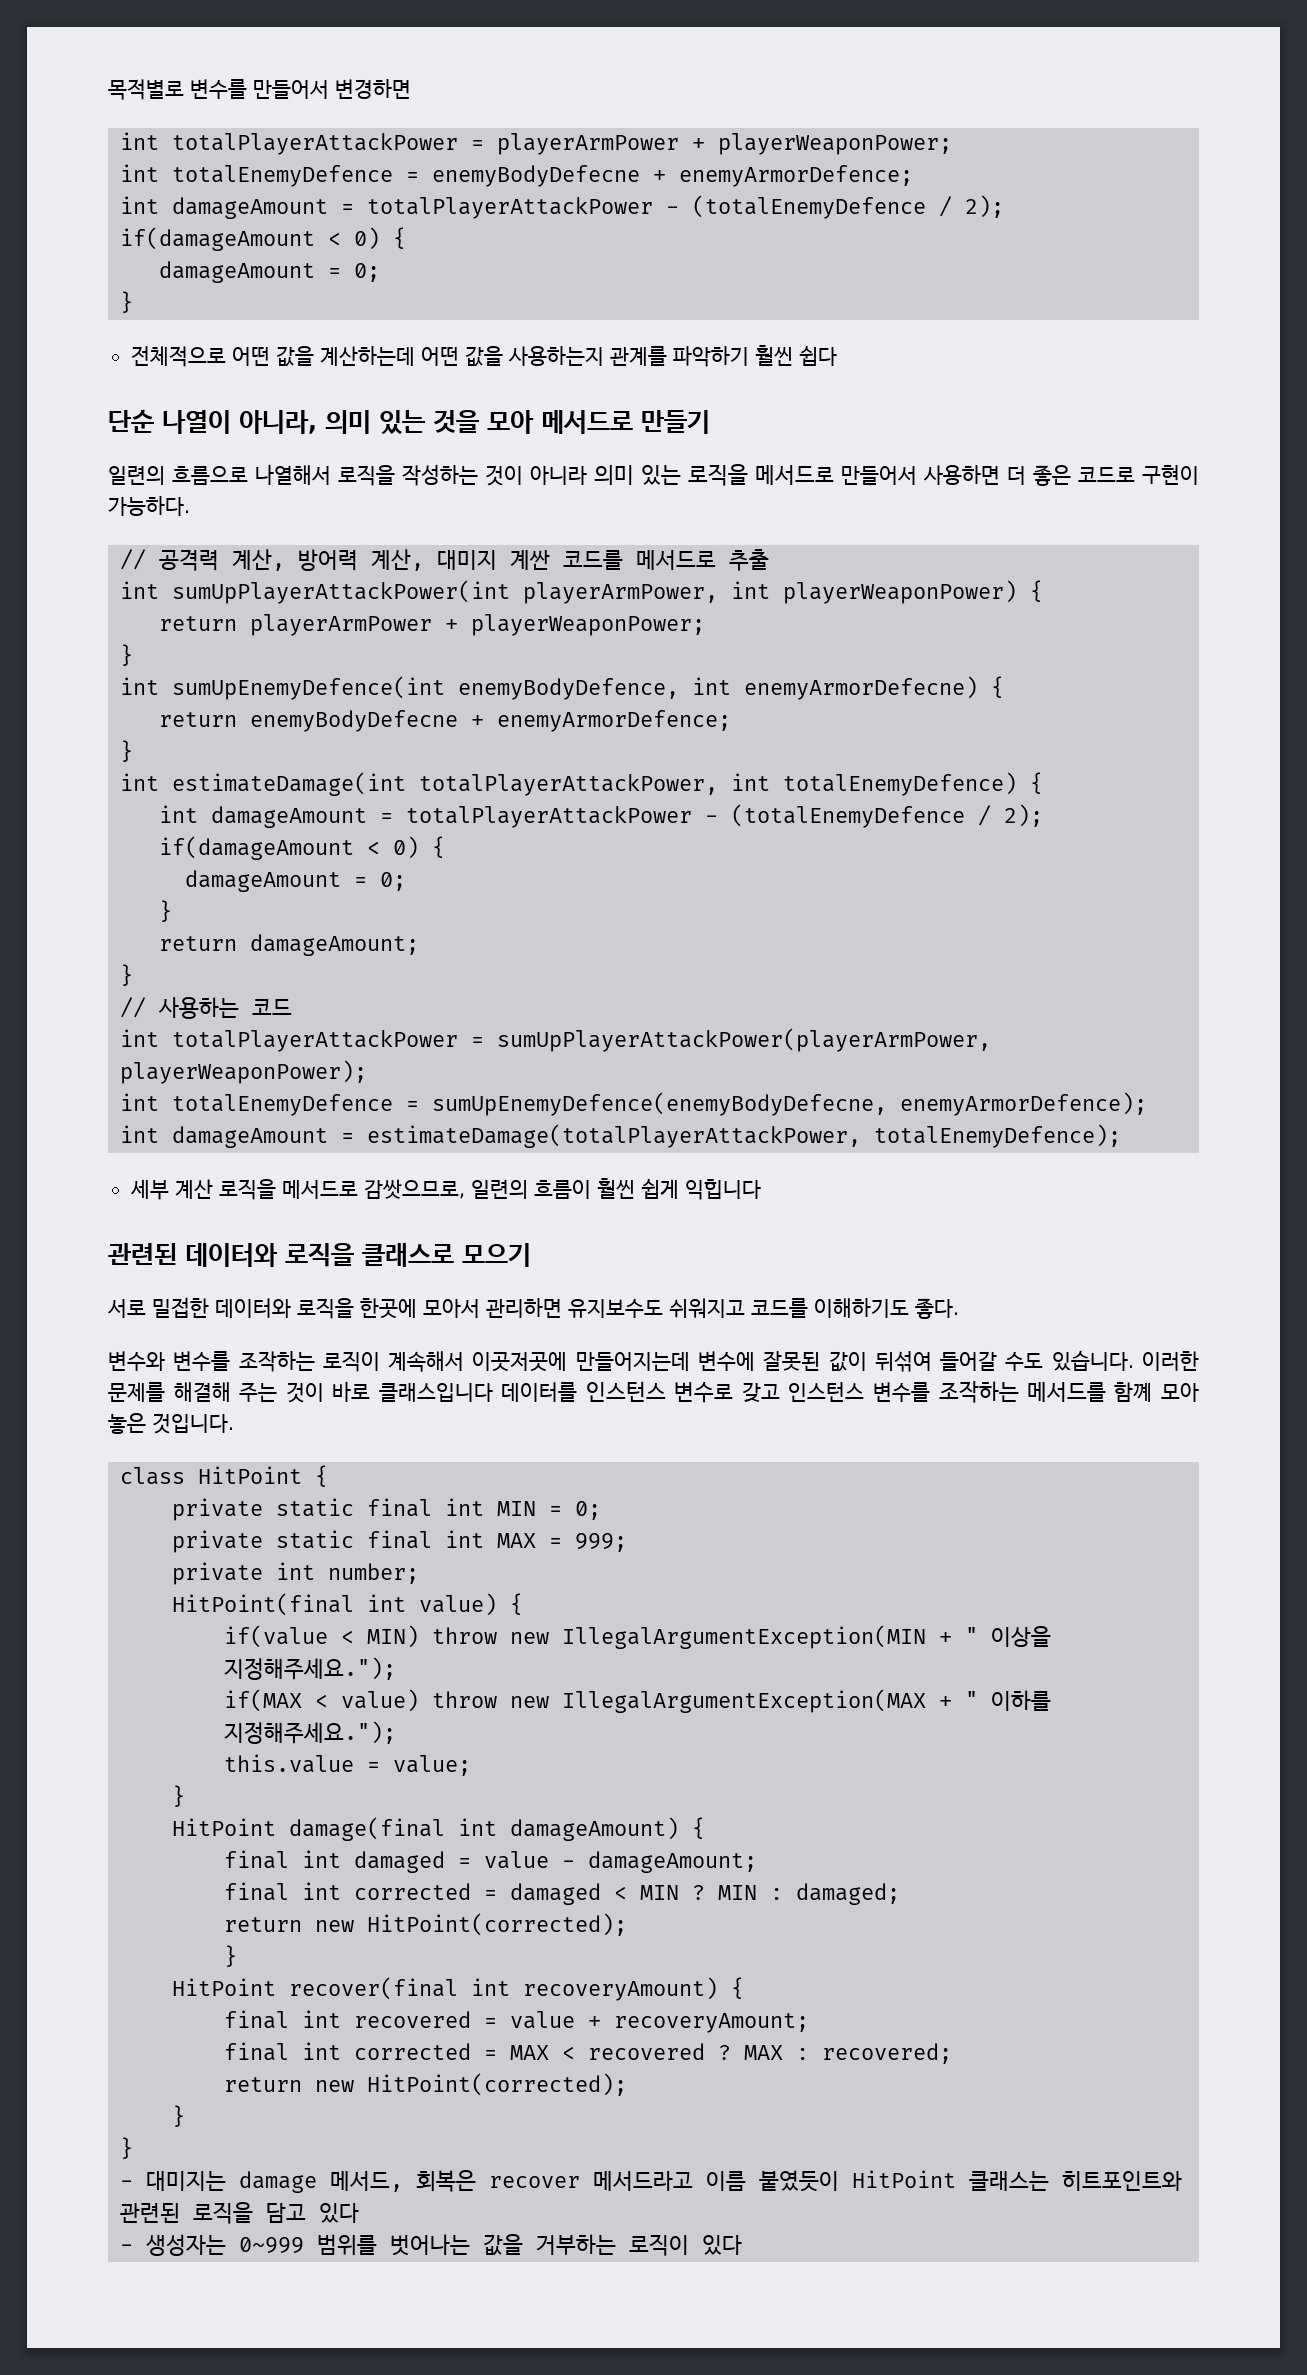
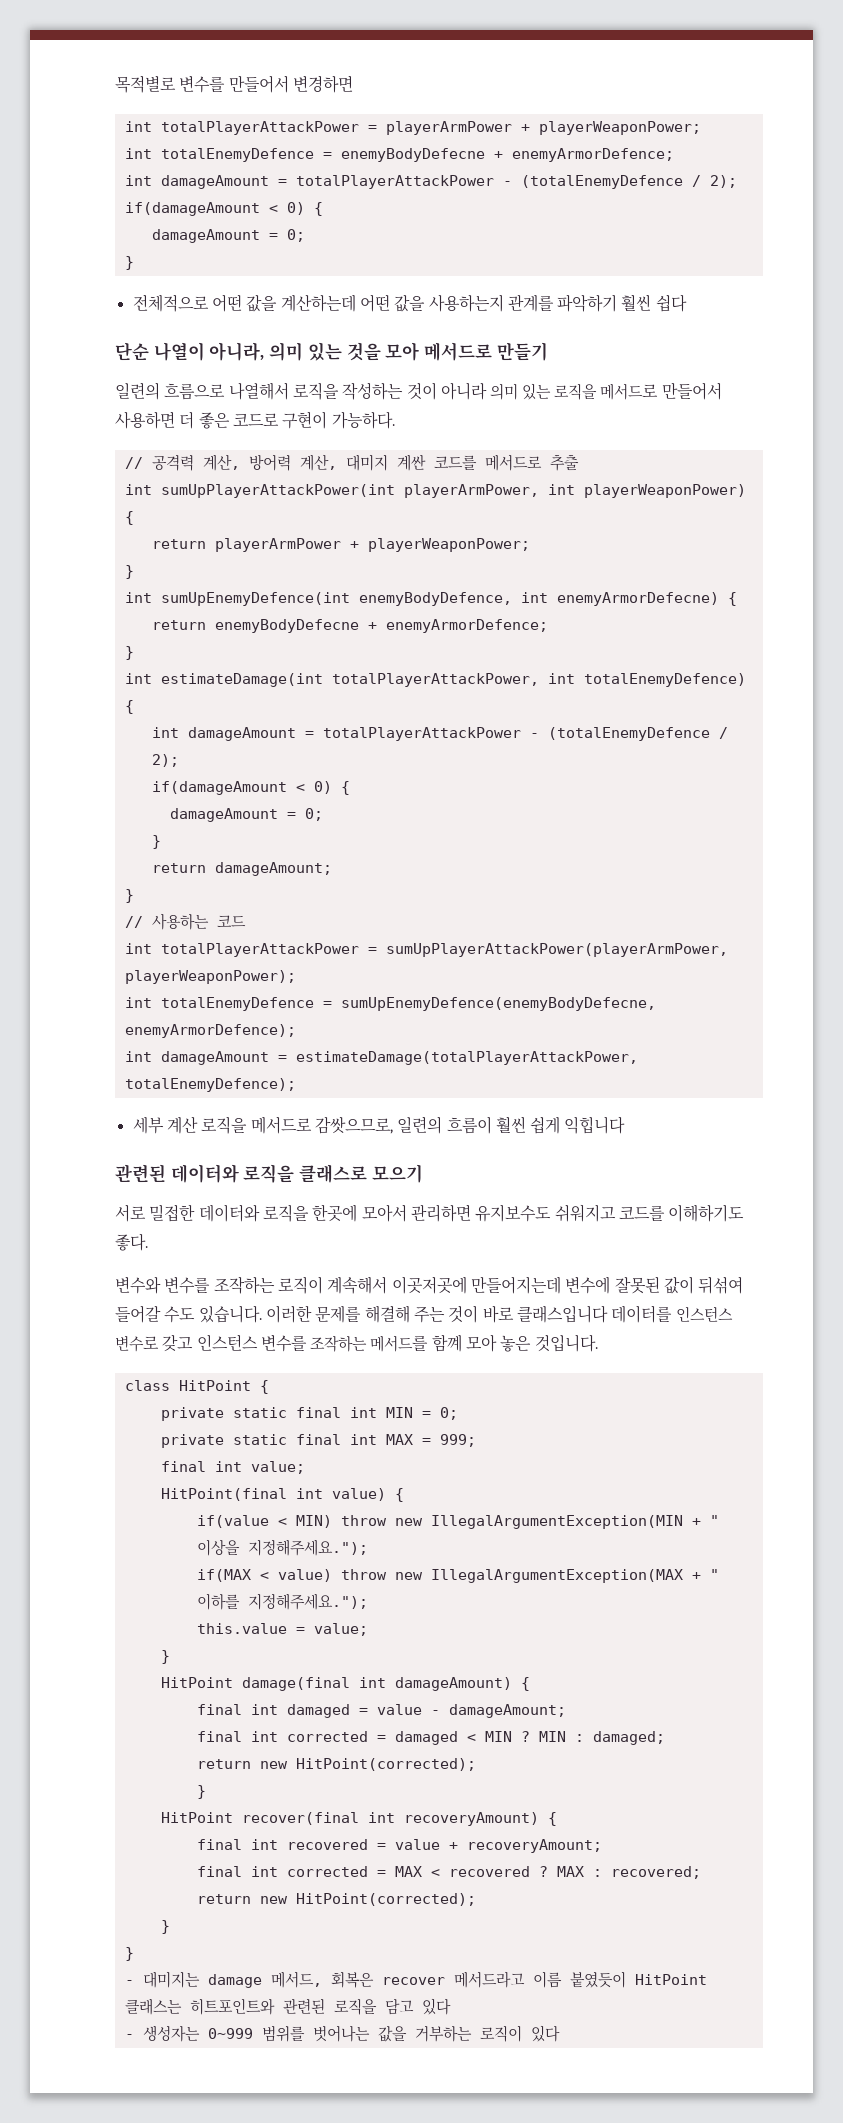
- private int number;
+ final int value;

